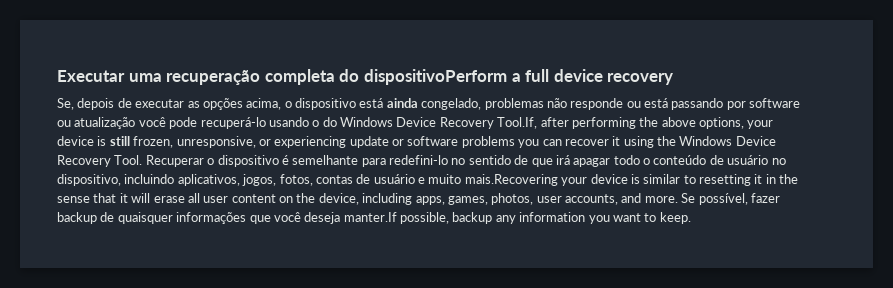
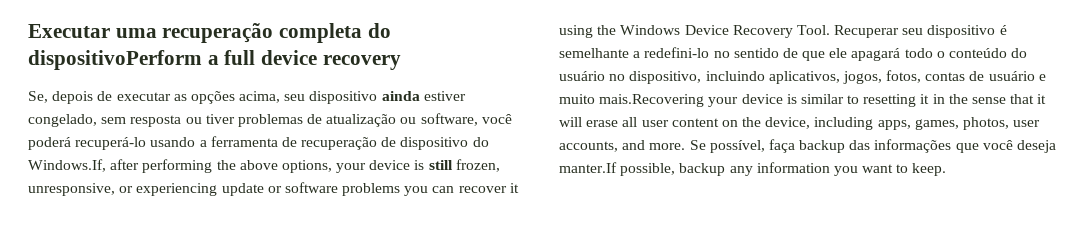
- Se, depois de executar as opções acima, o dispositivo está ainda congelado, problemas não responde ou está passando por software ou atualização você pode recuperá-lo usando o do Windows Device Recovery Tool.If, after performing the above options, your device is still frozen, unresponsive, or experiencing update or software problems you can recover it using the Windows Device Recovery Tool.
+ Se, depois de executar as opções acima, seu dispositivo ainda estiver congelado, sem resposta ou tiver problemas de atualização ou software, você poderá recuperá-lo usando a ferramenta de recuperação de dispositivo do Windows.If, after performing the above options, your device is still frozen, unresponsive, or experiencing update or software problems you can recover it using the Windows Device Recovery Tool.
- Recuperar o dispositivo é semelhante para redefini-lo no sentido de que irá apagar todo o conteúdo de usuário no dispositivo, incluindo aplicativos, jogos, fotos, contas de usuário e muito mais.Recovering your device is similar to resetting it in the sense that it will erase all user content on the device, including apps, games, photos, user accounts, and more.
+ Recuperar seu dispositivo é semelhante a redefini-lo no sentido de que ele apagará todo o conteúdo do usuário no dispositivo, incluindo aplicativos, jogos, fotos, contas de usuário e muito mais.Recovering your device is similar to resetting it in the sense that it will erase all user content on the device, including apps, games, photos, user accounts, and more.
- Se possível, fazer backup de quaisquer informações que você deseja manter.If possible, backup any information you want to keep.
+ Se possível, faça backup das informações que você deseja manter.If possible, backup any information you want to keep.

